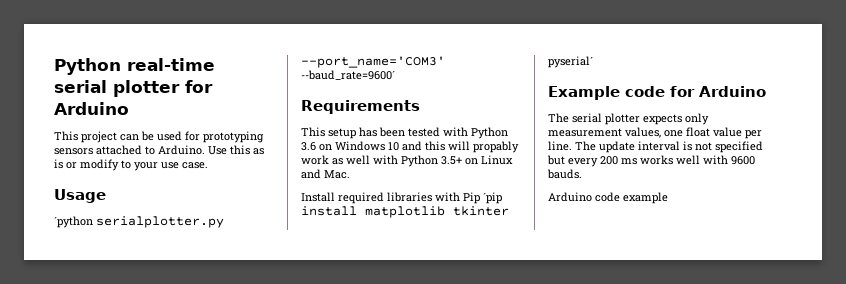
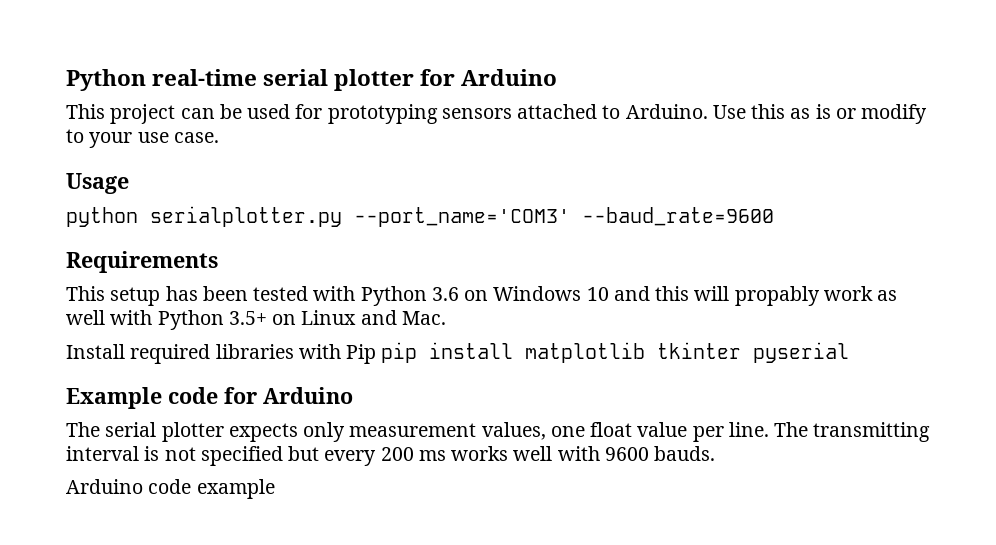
- ´python serialplotter.py --port_name='COM3' --baud_rate=9600´
+ python serialplotter.py --port_name='COM3' --baud_rate=9600
- Install required libraries with Pip ´pip install matplotlib tkinter pyserial´
+ Install required libraries with Pip pip install matplotlib tkinter pyserial
- The update interval is not specified but every 200 ms works well with 9600 bauds.
+ The transmitting interval is not specified but every 200 ms works well with 9600 bauds.

